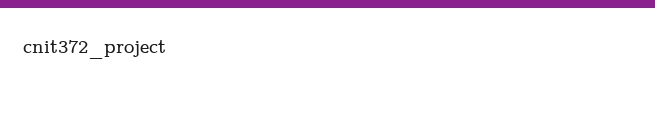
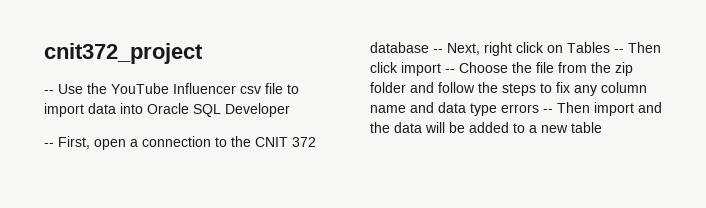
+ -- Use the YouTube Influencer csv file to import data into Oracle SQL Developer
+ -- First, open a connection to the CNIT 372 database -- Next, right click on Tables -- Then click import -- Choose the file from the zip folder and follow the steps to fix any column name and data type errors -- Then import and the data will be added to a new table

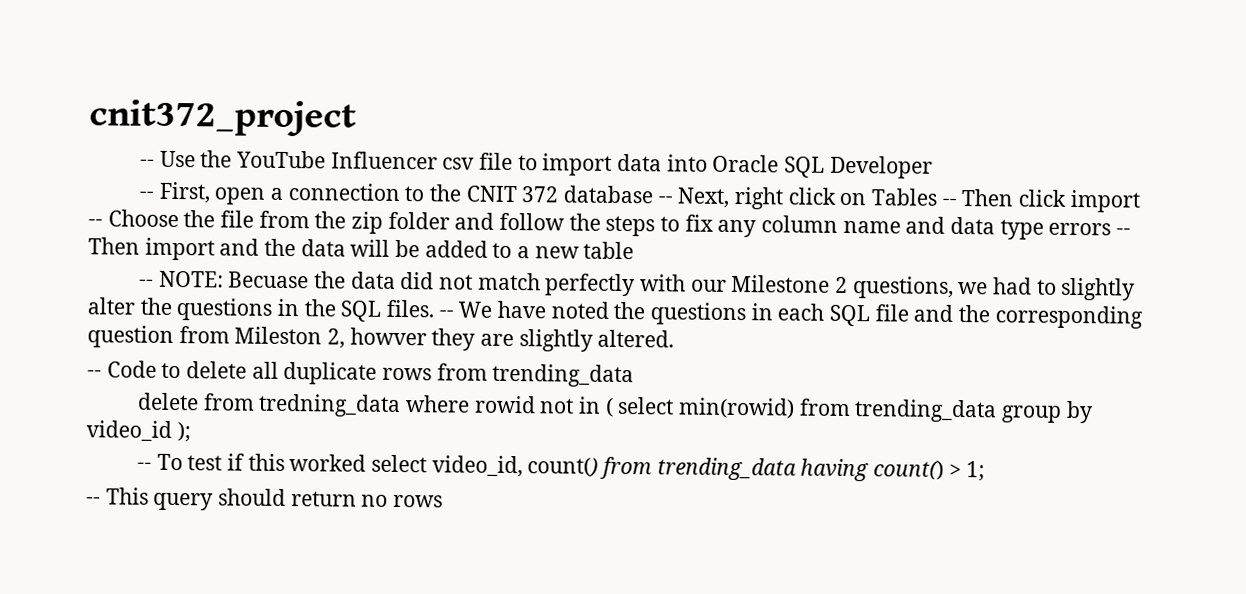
+ -- NOTE: Becuase the data did not match perfectly with our Milestone 2 questions, we had to slightly alter the questions in the SQL files. -- We have noted the questions in each SQL file and the corresponding question from Mileston 2, howver they are slightly altered.
+ -- Code to delete all duplicate rows from trending_data
+ delete from tredning_data where rowid not in ( select min(rowid) from trending_data group by video_id );
+ -- To test if this worked select video_id, count() from trending_data having count() > 1;
+ -- This query should return no rows

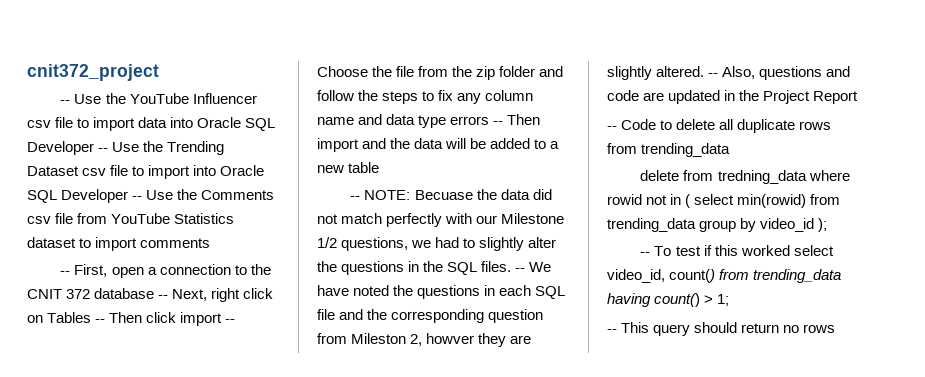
- -- Use the YouTube Influencer csv file to import data into Oracle SQL Developer
+ -- Use the YouTube Influencer csv file to import data into Oracle SQL Developer -- Use the Trending Dataset csv file to import into Oracle SQL Developer -- Use the Comments csv file from YouTube Statistics dataset to import comments
- -- NOTE: Becuase the data did not match perfectly with our Milestone 2 questions, we had to slightly alter the questions in the SQL files.
+ -- NOTE: Becuase the data did not match perfectly with our Milestone 1/2 questions, we had to slightly alter the questions in the SQL files.
+ -- Also, questions and code are updated in the Project Report

